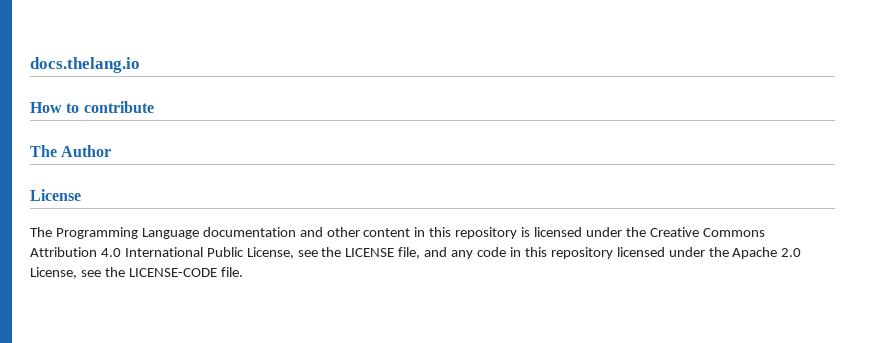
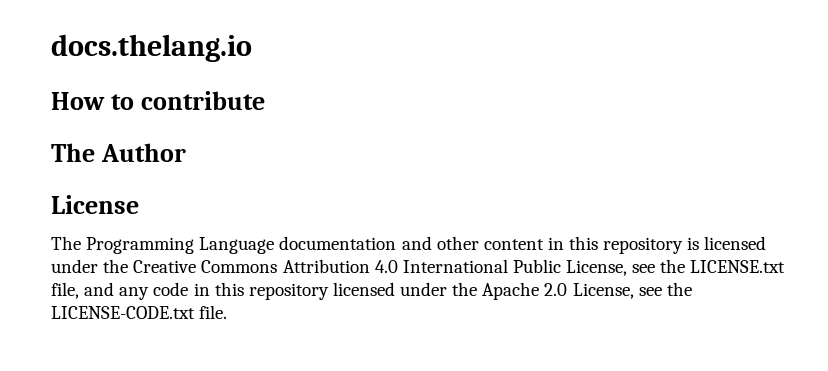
- The Programming Language documentation and other content in this repository is licensed under the Creative Commons Attribution 4.0 International Public License, see the LICENSE file, and any code in this repository licensed under the Apache 2.0 License, see the LICENSE-CODE file.
+ The Programming Language documentation and other content in this repository is licensed under the Creative Commons Attribution 4.0 International Public License, see the LICENSE.txt file, and any code in this repository licensed under the Apache 2.0 License, see the LICENSE-CODE.txt file.

